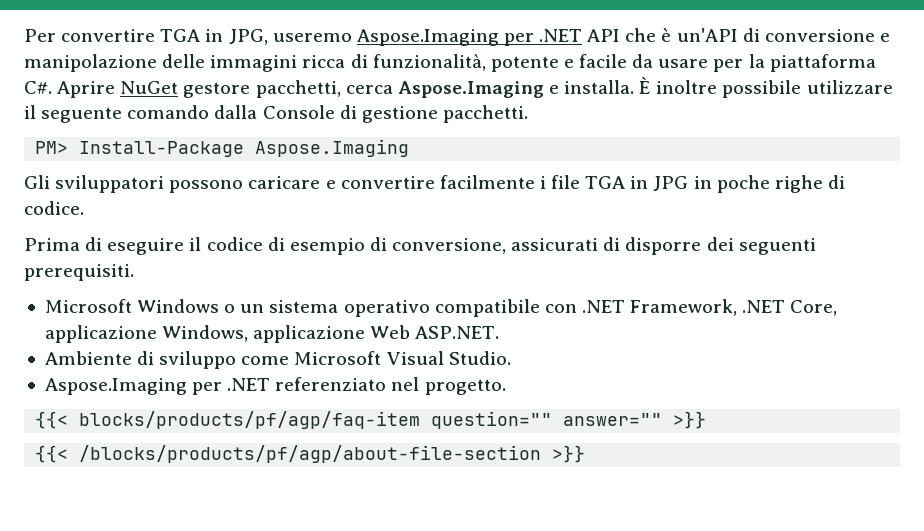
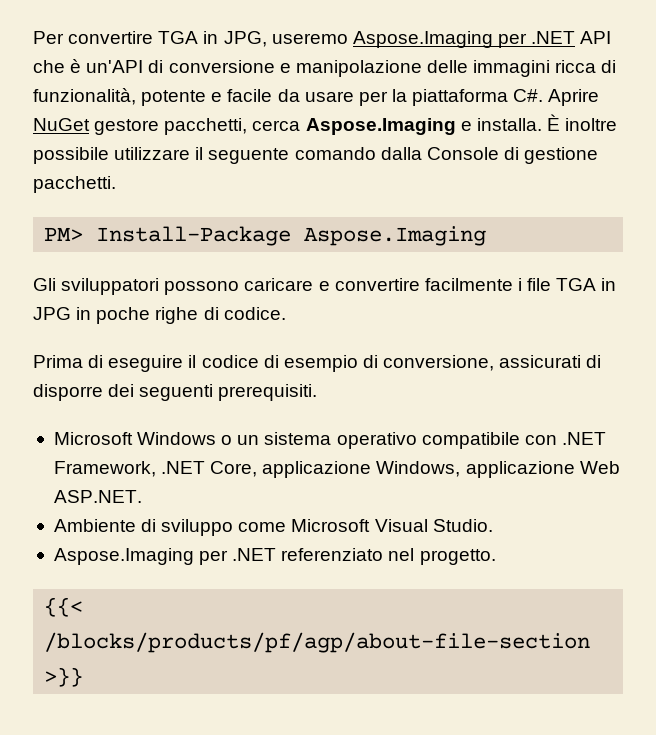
- {{< blocks/products/pf/agp/faq-item question="" answer="" >}}

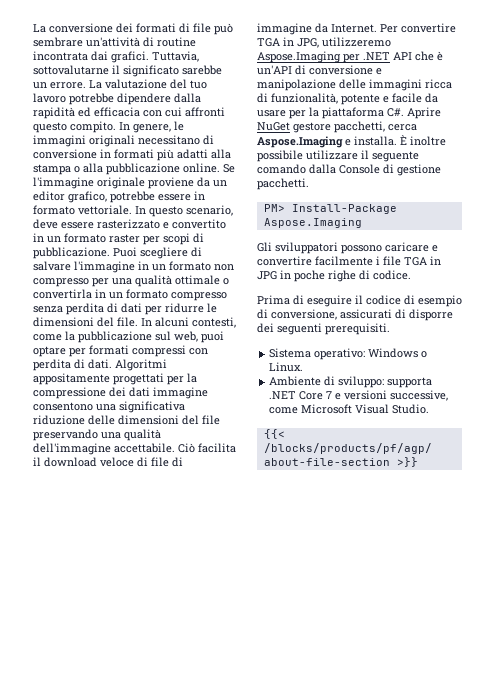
+ La conversione dei formati di file può sembrare un'attività di routine incontrata dai grafici. Tuttavia, sottovalutarne il significato sarebbe un errore. La valutazione del tuo lavoro potrebbe dipendere dalla rapidità ed efficacia con cui affronti questo compito. In genere, le immagini originali necessitano di conversione in formati più adatti alla stampa o alla pubblicazione online. Se l'immagine originale proviene da un editor grafico, potrebbe essere in formato vettoriale. In questo scenario, deve essere rasterizzato e convertito in un formato raster per scopi di pubblicazione. Puoi scegliere di salvare l'immagine in un formato non compresso per una qualità ottimale o convertirla in un formato compresso senza perdita di dati per ridurre le dimensioni del file. In alcuni contesti, come la pubblicazione sul web, puoi optare per formati compressi con perdita di dati. Algoritmi appositamente progettati per la compressione dei dati immagine consentono una significativa riduzione delle dimensioni del file preservando una qualità dell'immagine accettabile. Ciò facilita il download veloce di file di immagine da Internet.
- Per convertire TGA in JPG, useremo Aspose.Imaging per .NET API che è un'API di conversione e manipolazione delle immagini ricca di funzionalità, potente e facile da usare per la piattaforma C#. Aprire NuGet gestore pacchetti, cerca Aspose.Imaging e installa.
+ Per convertire TGA in JPG, utilizzeremo Aspose.Imaging per .NET API che è un'API di conversione e manipolazione delle immagini ricca di funzionalità, potente e facile da usare per la piattaforma C#. Aprire NuGet gestore pacchetti, cerca Aspose.Imaging e installa.
- Microsoft Windows o un sistema operativo compatibile con .NET Framework, .NET Core, applicazione Windows, applicazione Web ASP.NET.
- Ambiente di sviluppo come Microsoft Visual Studio.
- Aspose.Imaging per .NET referenziato nel progetto.
+ Sistema operativo: Windows o Linux.
+ Ambiente di sviluppo: supporta .NET Core 7 e versioni successive, come Microsoft Visual Studio.

